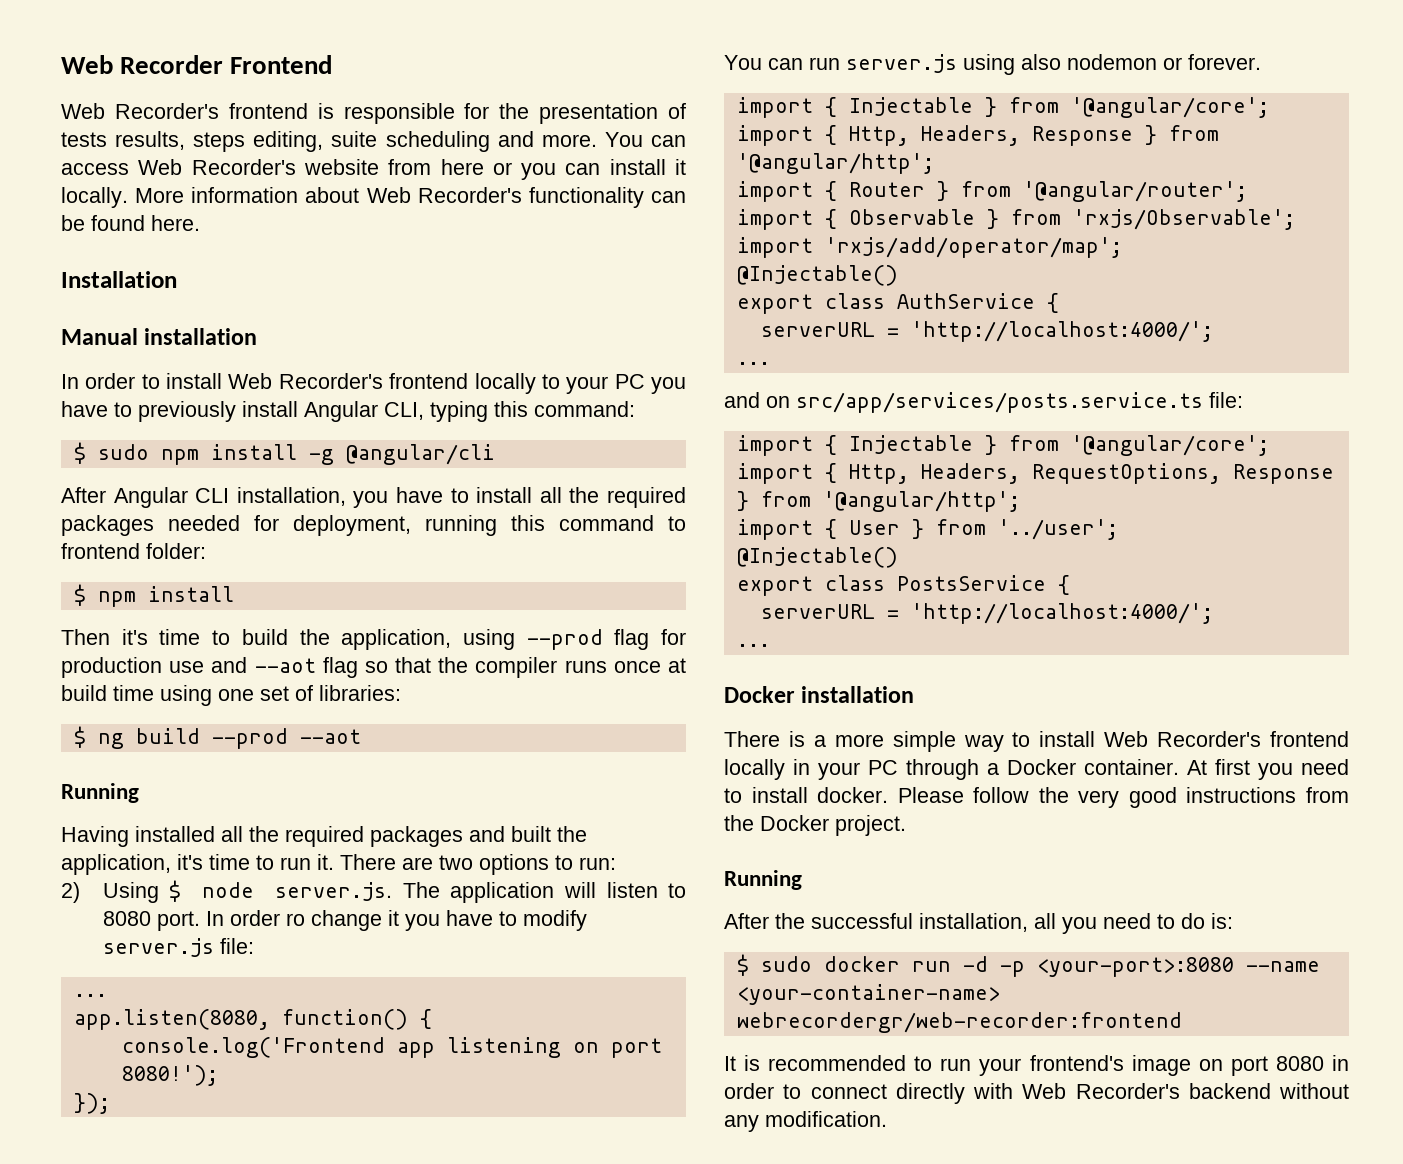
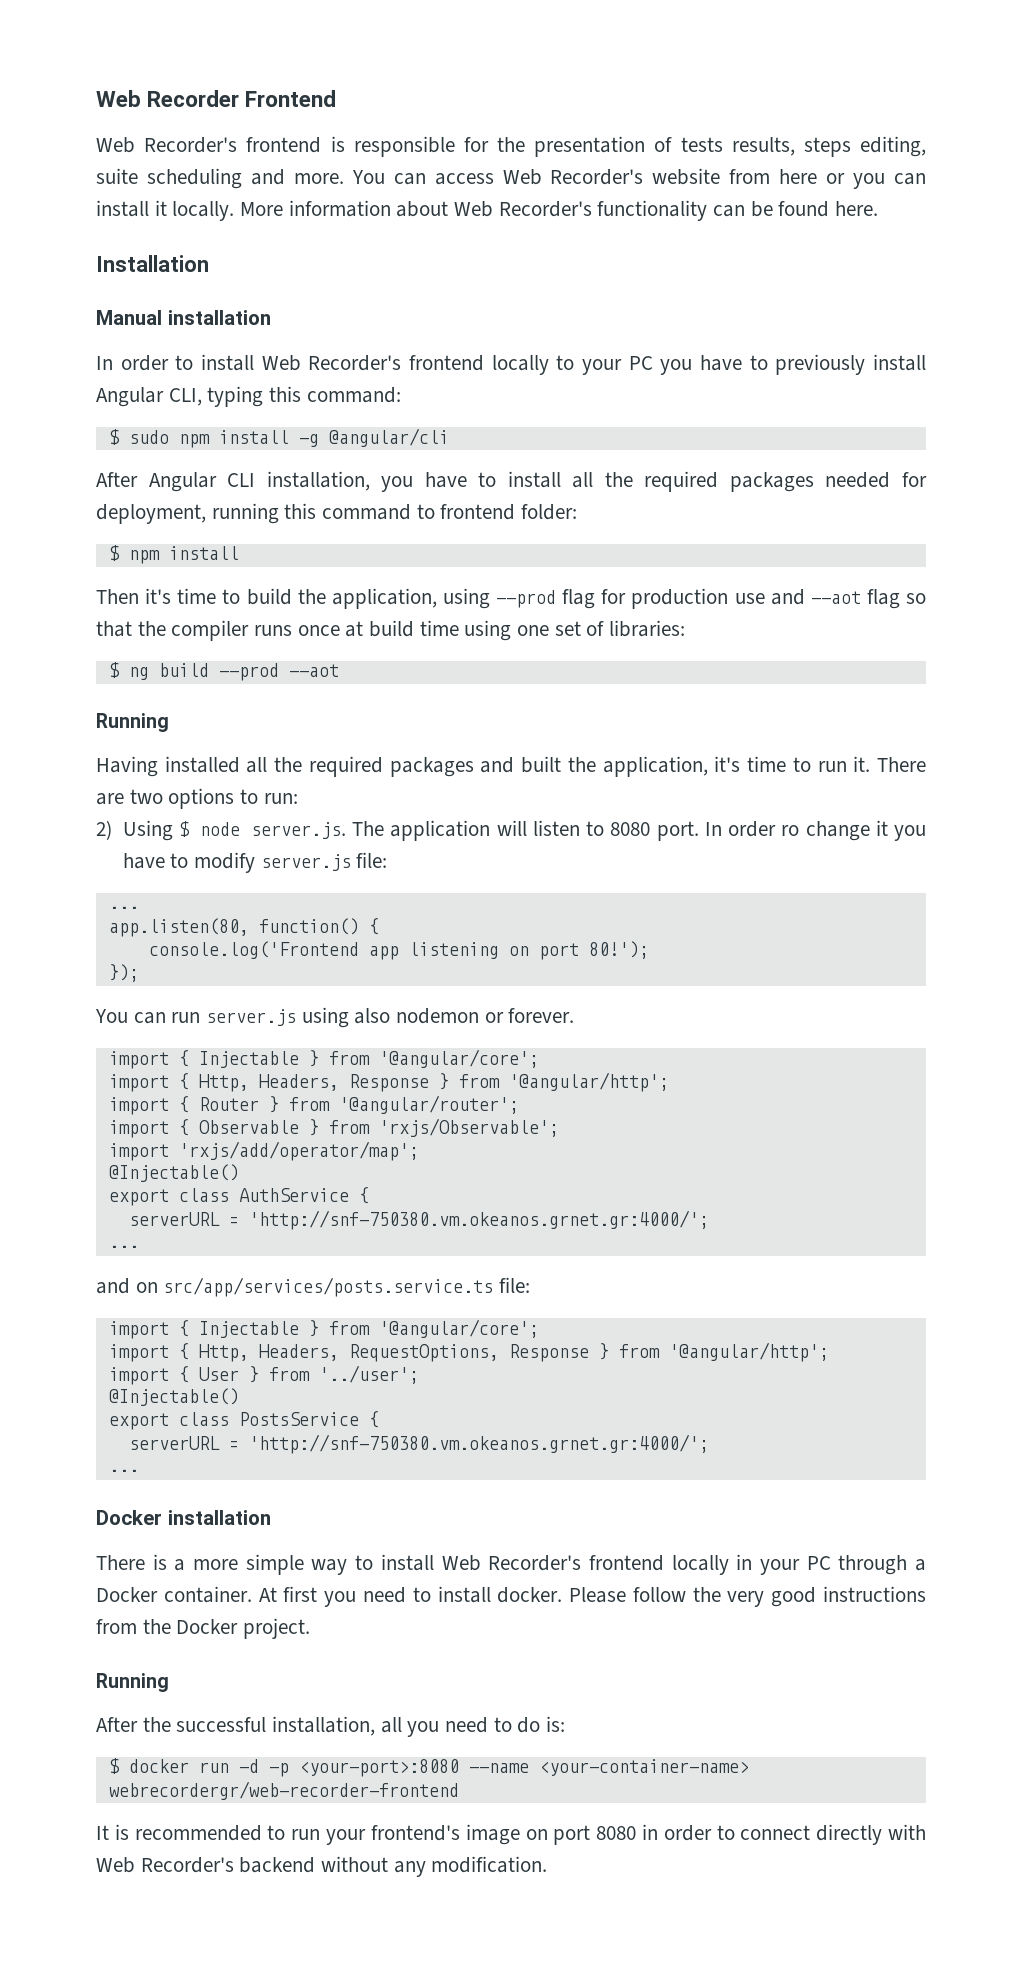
- app.listen(8080, function() {
+ app.listen(80, function() {
- console.log('Frontend app listening on port 8080!');
+ console.log('Frontend app listening on port 80!');
  export class AuthService {
- serverURL = 'http://localhost:4000/';
+ serverURL = 'http://snf-750380.vm.okeanos.grnet.gr:4000/';
  export class PostsService {
- serverURL = 'http://localhost:4000/';
+ serverURL = 'http://snf-750380.vm.okeanos.grnet.gr:4000/';
- $ sudo docker run -d -p <your-port>:8080 --name <your-container-name> webrecordergr/web-recorder:frontend
+ $ docker run -d -p <your-port>:8080 --name <your-container-name> webrecordergr/web-recorder-frontend

